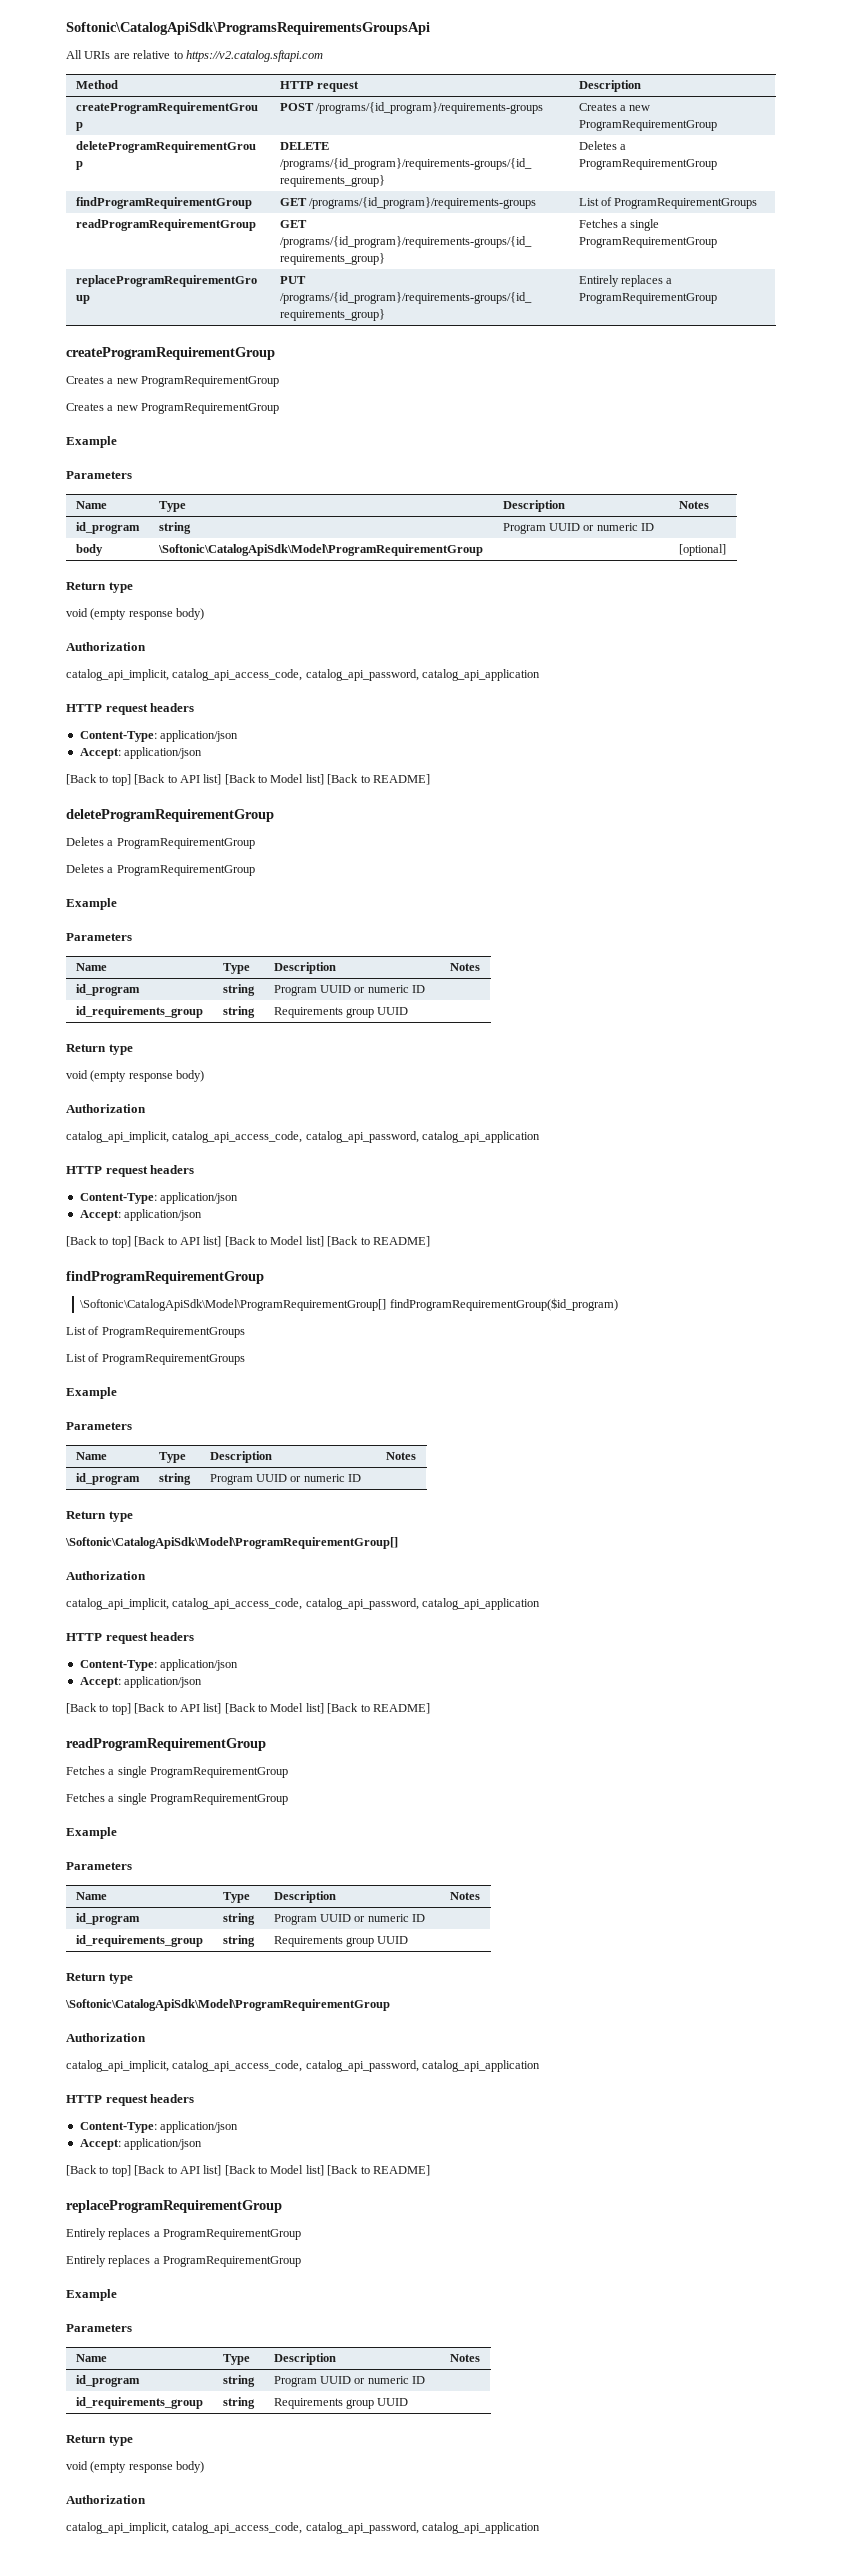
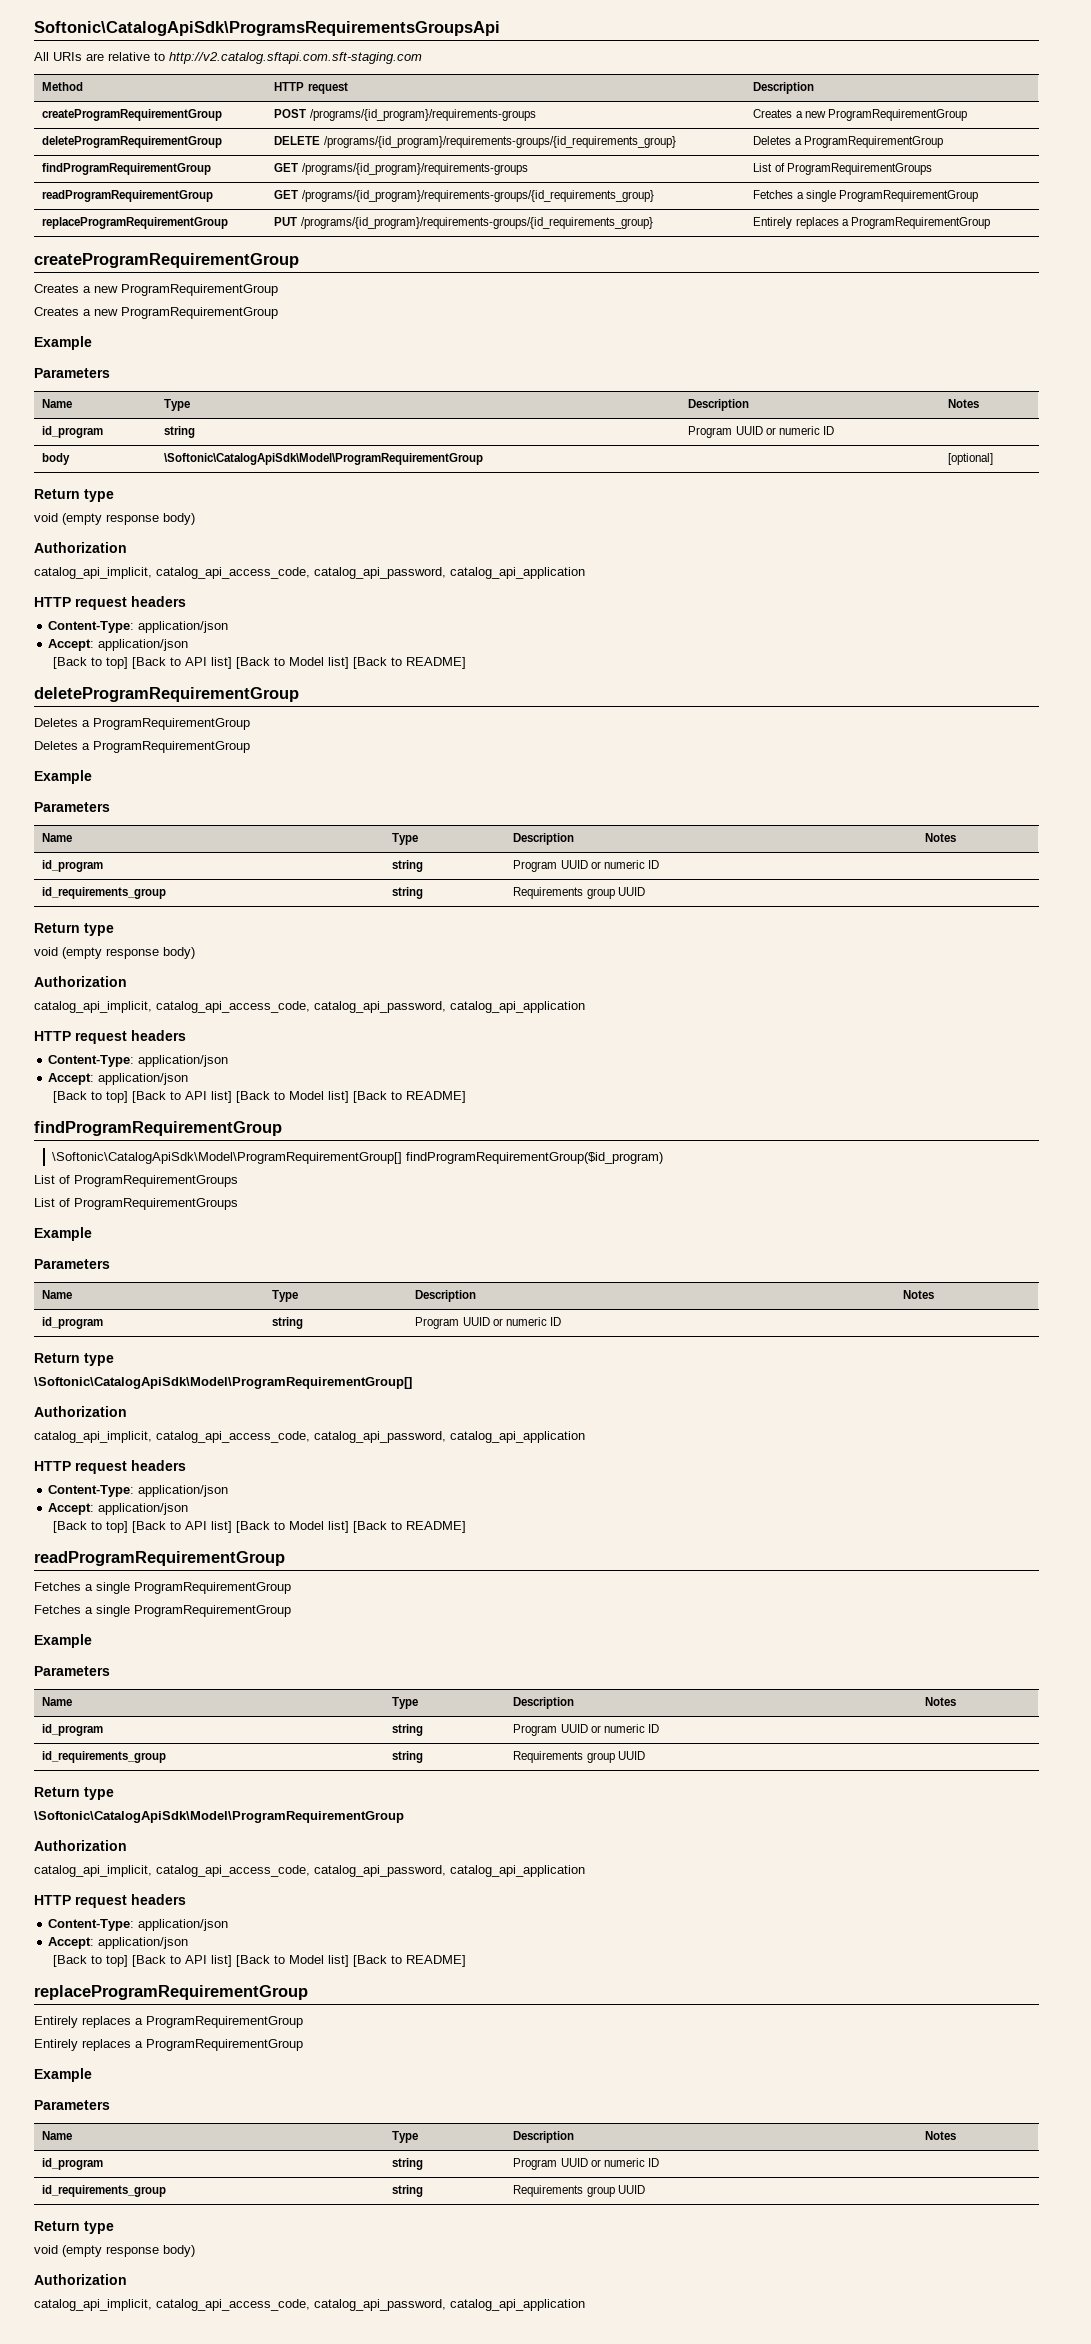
- All URIs are relative to https://v2.catalog.sftapi.com
+ All URIs are relative to http://v2.catalog.sftapi.com.sft-staging.com

